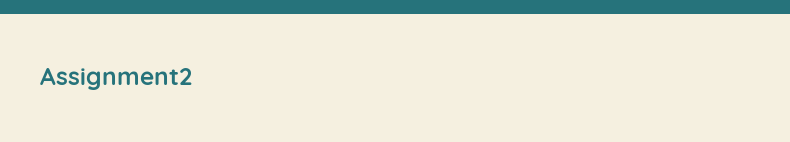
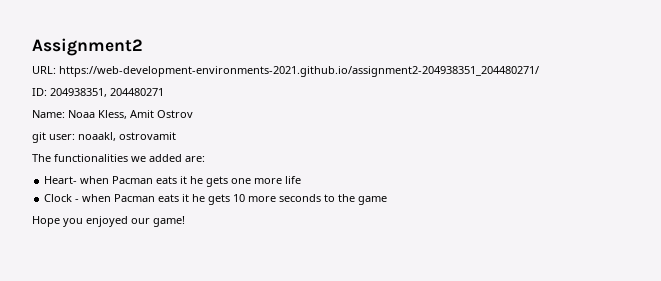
+ URL: https://web-development-environments-2021.github.io/assignment2-204938351_204480271/
+ ID: 204938351, 204480271
+ Name: Noaa Kless, Amit Ostrov
+ git user: noaakl, ostrovamit
+ The functionalities we added are:
+ Heart- when Pacman eats it he gets one more life
+ Clock - when Pacman eats it he gets 10 more seconds to the game
+ Hope you enjoyed our game!

